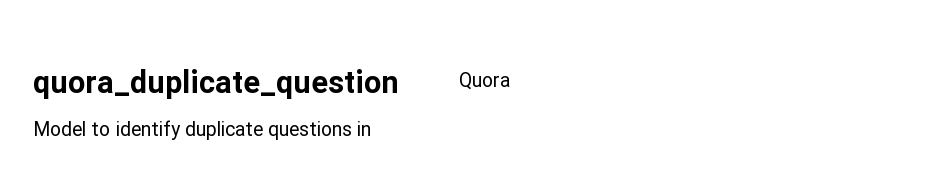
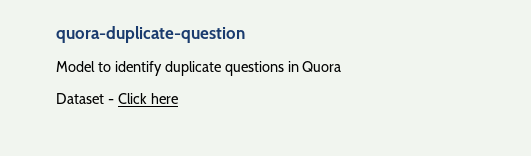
- quora_duplicate_question
+ quora-duplicate-question
+ Dataset - Click here

